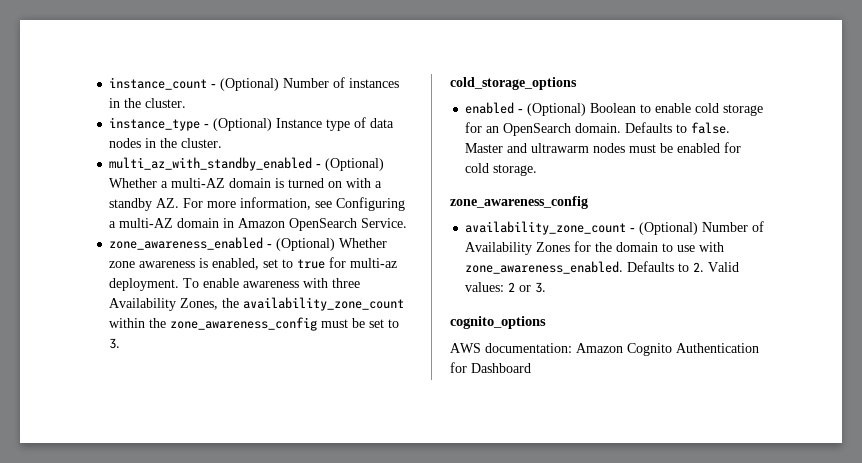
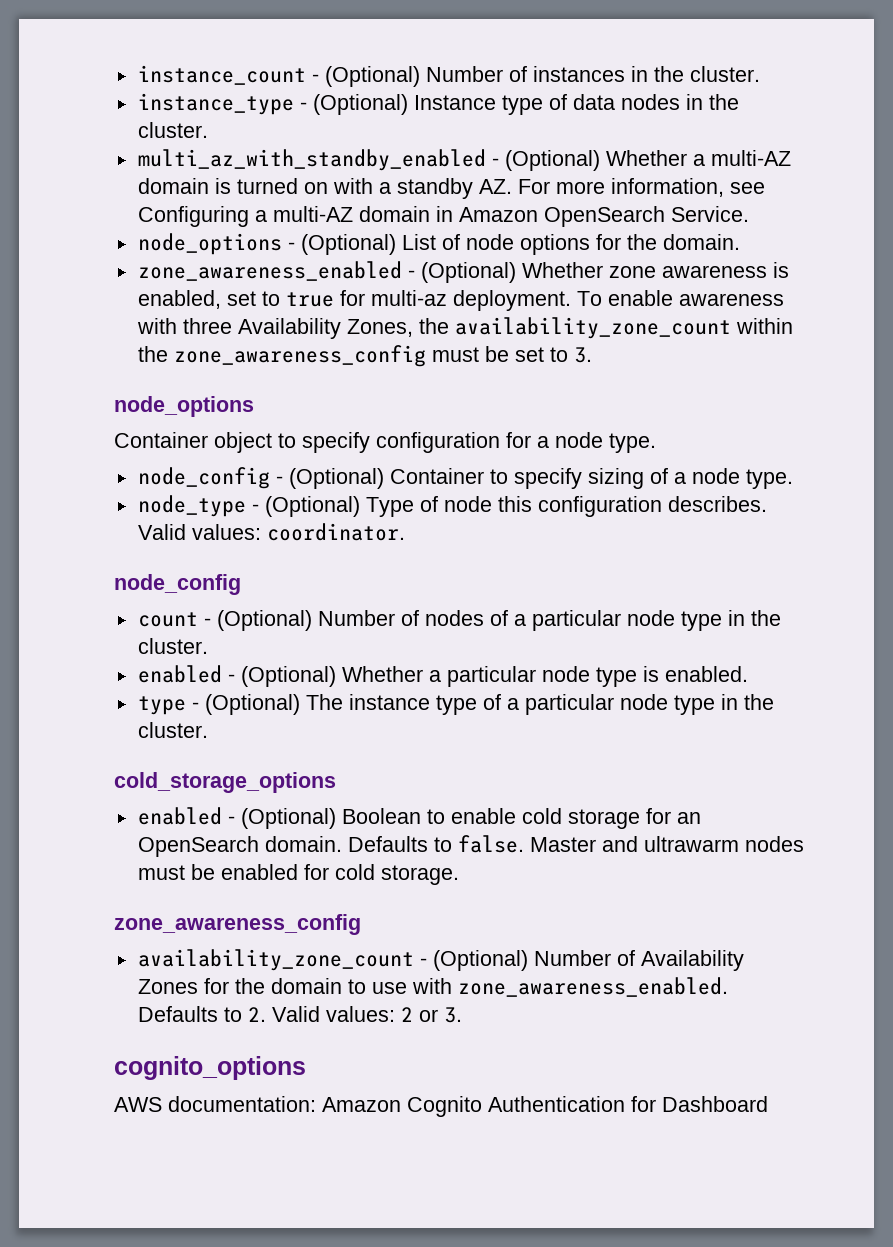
+ node_options - (Optional) List of node options for the domain.
  To enable awareness with three Availability Zones, the availability_zone_count within the zone_awareness_config must be set to 3.
+ node_options
+ Container object to specify configuration for a node type.
+ node_config - (Optional) Container to specify sizing of a node type.
+ node_type - (Optional) Type of node this configuration describes. Valid values: coordinator.
+ node_config
+ count - (Optional) Number of nodes of a particular node type in the cluster.
+ enabled - (Optional) Whether a particular node type is enabled.
+ type - (Optional) The instance type of a particular node type in the cluster.

